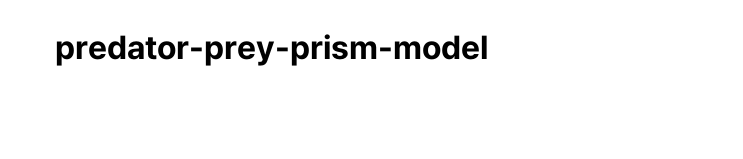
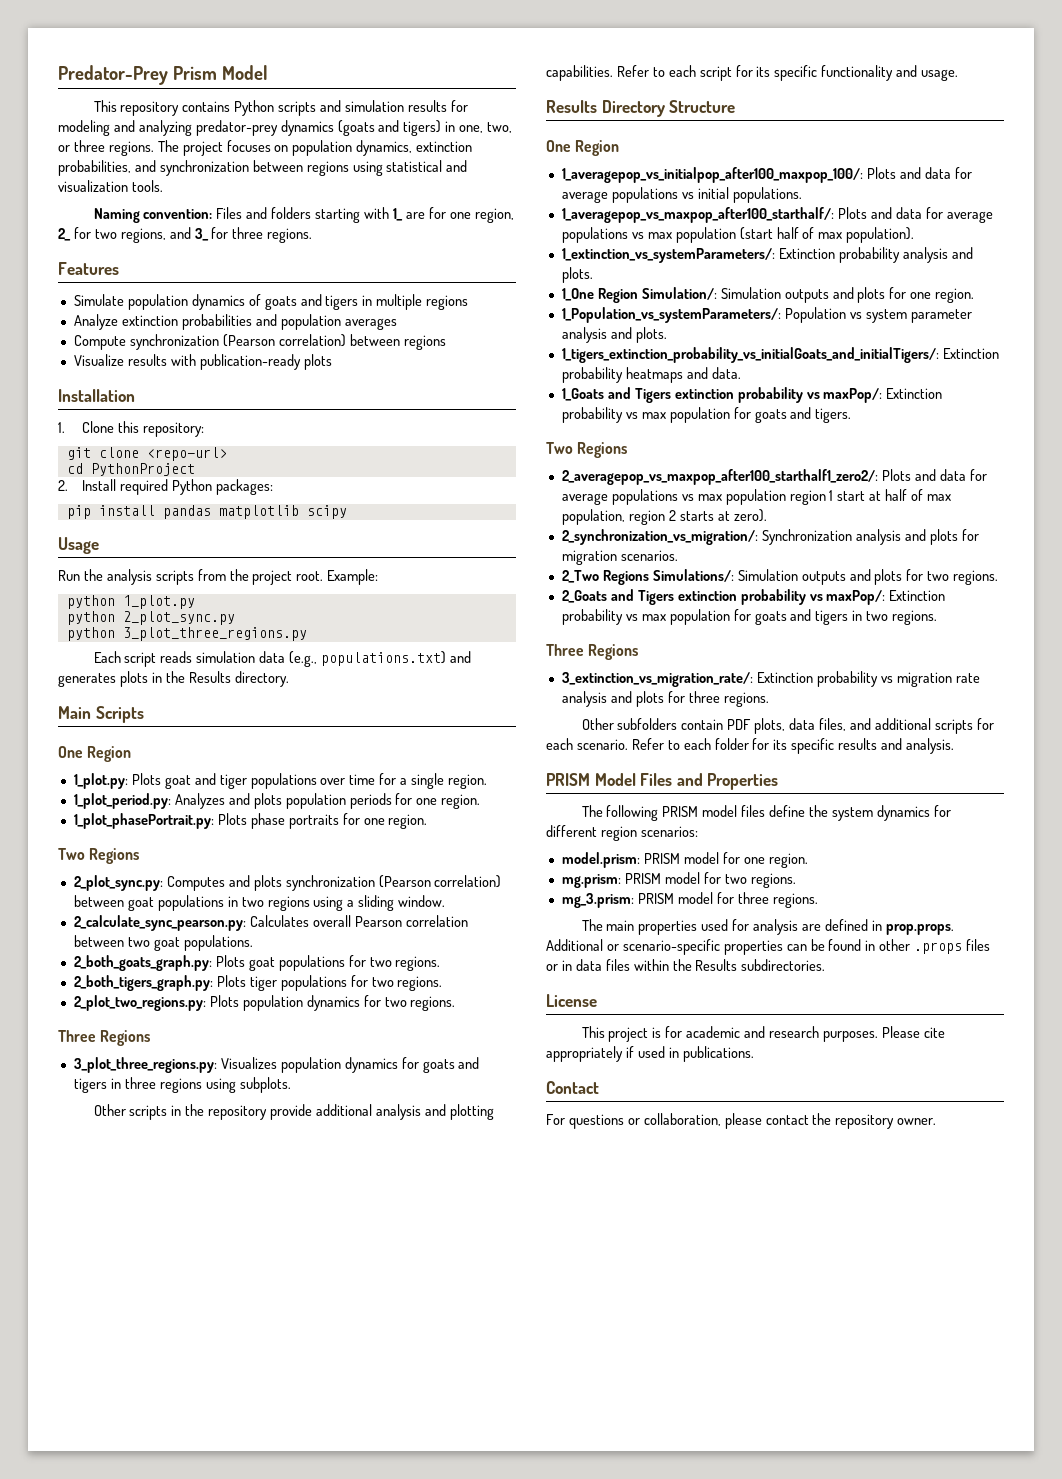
- predator-prey-prism-model
+ Predator-Prey Prism Model
+ This repository contains Python scripts and simulation results for modeling and analyzing predator-prey dynamics (goats and tigers) in one, two, or three regions. The project focuses on population dynamics, extinction probabilities, and synchronization between regions using statistical and visualization tools.
+ Naming convention: Files and folders starting with 1_ are for one region, 2_ for two regions, and 3_ for three regions.
+ Features
+ Simulate population dynamics of goats and tigers in multiple regions
+ Analyze extinction probabilities and population averages
+ Compute synchronization (Pearson correlation) between regions
+ Visualize results with publication-ready plots
+ Installation
+ 1. Clone this repository:
+ git clone <repo-url>
+ cd PythonProject
+ 2. Install required Python packages:
+ pip install pandas matplotlib scipy
+ Usage
+ Run the analysis scripts from the project root. Example:
+ python 1_plot.py
+ python 2_plot_sync.py
+ python 3_plot_three_regions.py
+ Each script reads simulation data (e.g., populations.txt) and generates plots in the Results directory.
+ Main Scripts
+ One Region
+ 1_plot.py: Plots goat and tiger populations over time for a single region.
+ 1_plot_period.py: Analyzes and plots population periods for one region.
+ 1_plot_phasePortrait.py: Plots phase portraits for one region.
+ Two Regions
+ 2_plot_sync.py: Computes and plots synchronization (Pearson correlation) between goat populations in two regions using a sliding window.
+ 2_calculate_sync_pearson.py: Calculates overall Pearson correlation between two goat populations.
+ 2_both_goats_graph.py: Plots goat populations for two regions.
+ 2_both_tigers_graph.py: Plots tiger populations for two regions.
+ 2_plot_two_regions.py: Plots population dynamics for two regions.
+ Three Regions
+ 3_plot_three_regions.py: Visualizes population dynamics for goats and tigers in three regions using subplots.
+ Other scripts in the repository provide additional analysis and plotting capabilities. Refer to each script for its specific functionality and usage.
+ Results Directory Structure
+ One Region
+ 1_averagepop_vs_initialpop_after100_maxpop_100/: Plots and data for average populations vs initial populations.
+ 1_averagepop_vs_maxpop_after100_starthalf/: Plots and data for average populations vs max population (start half of max population).
+ 1_extinction_vs_systemParameters/: Extinction probability analysis and plots.
+ 1_One Region Simulation/: Simulation outputs and plots for one region.
+ 1_Population_vs_systemParameters/: Population vs system parameter analysis and plots.
+ 1_tigers_extinction_probability_vs_initialGoats_and_initialTigers/: Extinction probability heatmaps and data.
+ 1_Goats and Tigers extinction probability vs maxPop/: Extinction probability vs max population for goats and tigers.
+ Two Regions
+ 2_averagepop_vs_maxpop_after100_starthalf1_zero2/: Plots and data for average populations vs max population region 1 start at half of max population, region 2 starts at zero).
+ 2_synchronization_vs_migration/: Synchronization analysis and plots for migration scenarios.
+ 2_Two Regions Simulations/: Simulation outputs and plots for two regions.
+ 2_Goats and Tigers extinction probability vs maxPop/: Extinction probability vs max population for goats and tigers in two regions.
+ Three Regions
+ 3_extinction_vs_migration_rate/: Extinction probability vs migration rate analysis and plots for three regions.
+ Other subfolders contain PDF plots, data files, and additional scripts for each scenario. Refer to each folder for its specific results and analysis.
+ PRISM Model Files and Properties
+ The following PRISM model files define the system dynamics for different region scenarios:
+ model.prism: PRISM model for one region.
+ mg.prism: PRISM model for two regions.
+ mg_3.prism: PRISM model for three regions.
+ The main properties used for analysis are defined in prop.props. Additional or scenario-specific properties can be found in other .props files or in data files within the Results subdirectories.
+ License
+ This project is for academic and research purposes. Please cite appropriately if used in publications.
+ Contact
+ For questions or collaboration, please contact the repository owner.

